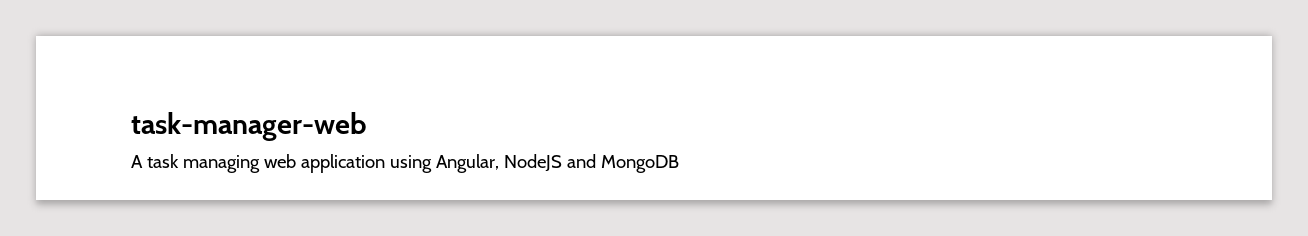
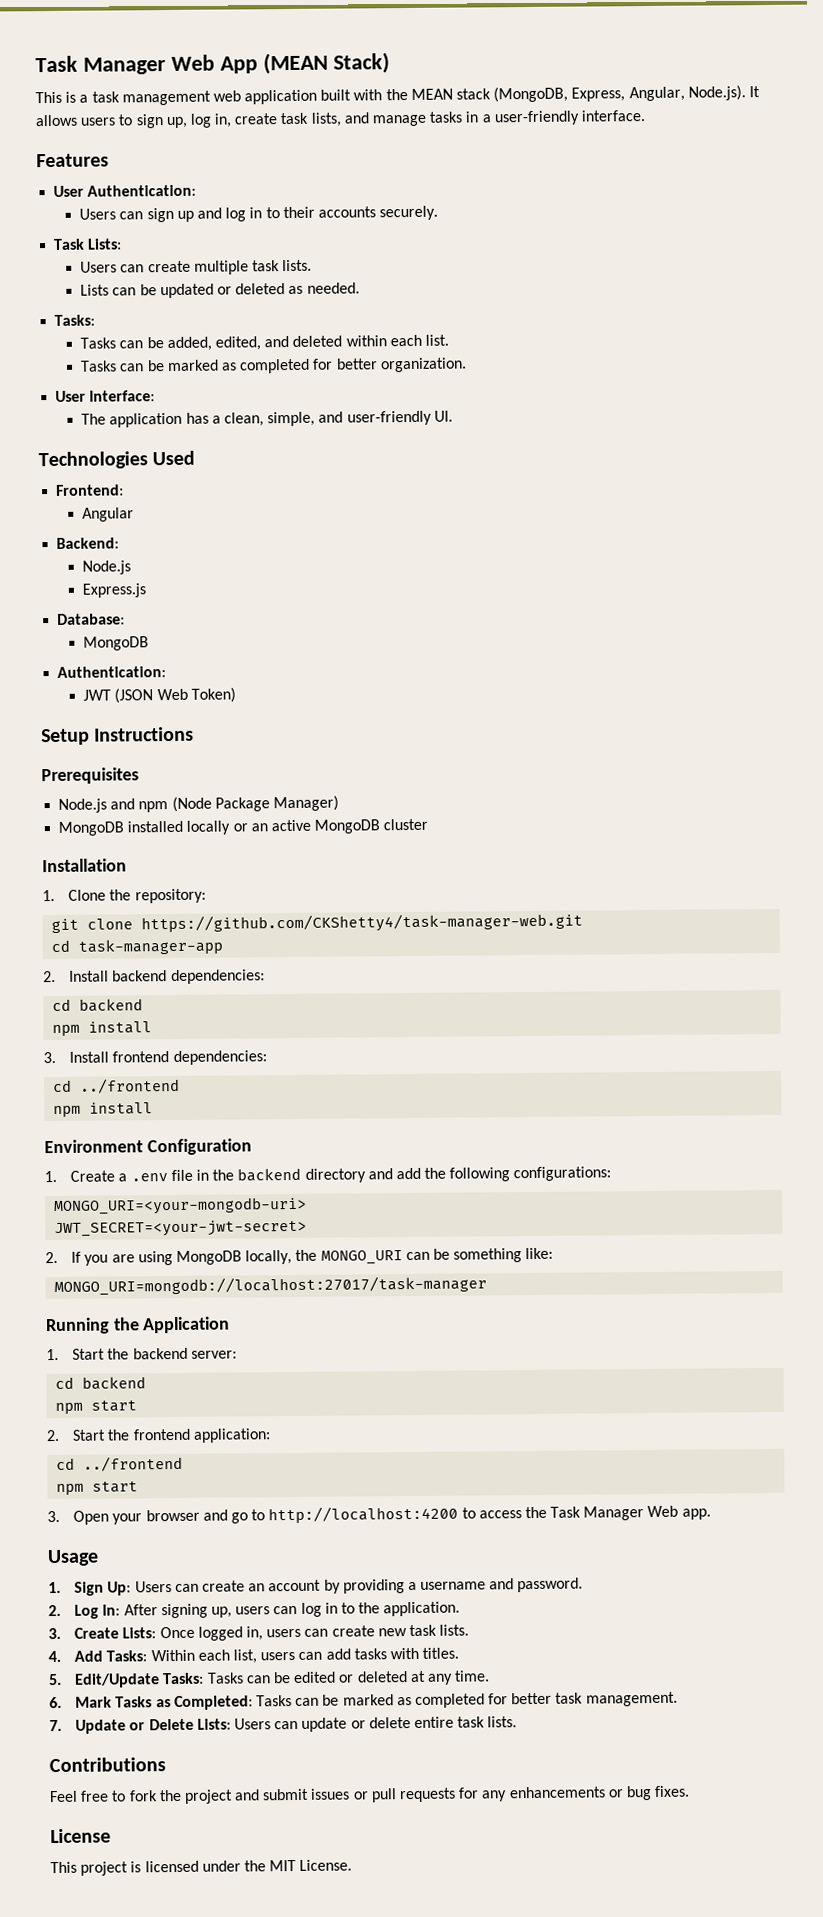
- task-manager-web
- A task managing web application using Angular, NodeJS and MongoDB
+ Task Manager Web App (MEAN Stack)
+ This is a task management web application built with the MEAN stack (MongoDB, Express, Angular, Node.js). It allows users to sign up, log in, create task lists, and manage tasks in a user-friendly interface.
+ Features
+ User Authentication:
+ Users can sign up and log in to their accounts securely.
+ Task Lists:
+ Users can create multiple task lists.
+ Lists can be updated or deleted as needed.
+ Tasks:
+ Tasks can be added, edited, and deleted within each list.
+ Tasks can be marked as completed for better organization.
+ User Interface:
+ The application has a clean, simple, and user-friendly UI.
+ Technologies Used
+ Frontend:
+ Angular
+ Backend:
+ Node.js
+ Express.js
+ Database:
+ MongoDB
+ Authentication:
+ JWT (JSON Web Token)
+ Setup Instructions
+ Prerequisites
+ Node.js and npm (Node Package Manager)
+ MongoDB installed locally or an active MongoDB cluster
+ Installation
+ 1. Clone the repository:
+ git clone https://github.com/CKShetty4/task-manager-web.git
+ cd task-manager-app
+ 2. Install backend dependencies:
+ cd backend
+ npm install
+ 3. Install frontend dependencies:
+ cd ../frontend
+ npm install
+ Environment Configuration
+ 1. Create a .env file in the backend directory and add the following configurations:
+ MONGO_URI=<your-mongodb-uri>
+ JWT_SECRET=<your-jwt-secret>
+ 2. If you are using MongoDB locally, the MONGO_URI can be something like:
+ MONGO_URI=mongodb://localhost:27017/task-manager
+ Running the Application
+ 1. Start the backend server:
+ cd backend
+ npm start
+ 2. Start the frontend application:
+ cd ../frontend
+ npm start
+ 3. Open your browser and go to http://localhost:4200 to access the Task Manager Web app.
+ Usage
+ 1. Sign Up: Users can create an account by providing a username and password.
+ 2. Log In: After signing up, users can log in to the application.
+ 3. Create Lists: Once logged in, users can create new task lists.
+ 4. Add Tasks: Within each list, users can add tasks with titles.
+ 5. Edit/Update Tasks: Tasks can be edited or deleted at any time.
+ 6. Mark Tasks as Completed: Tasks can be marked as completed for better task management.
+ 7. Update or Delete Lists: Users can update or delete entire task lists.
+ Contributions
+ Feel free to fork the project and submit issues or pull requests for any enhancements or bug fixes.
+ License
+ This project is licensed under the MIT License.

